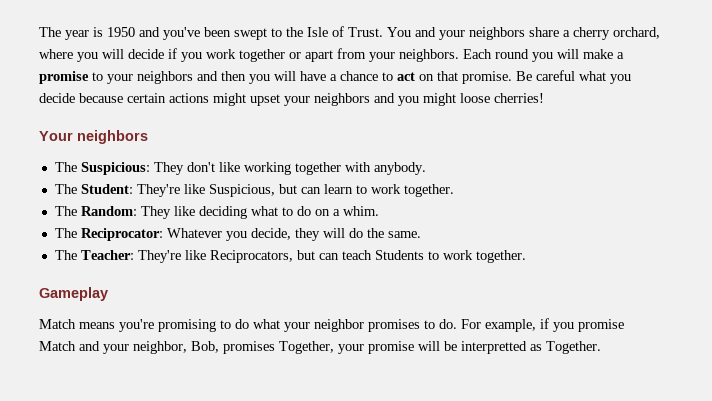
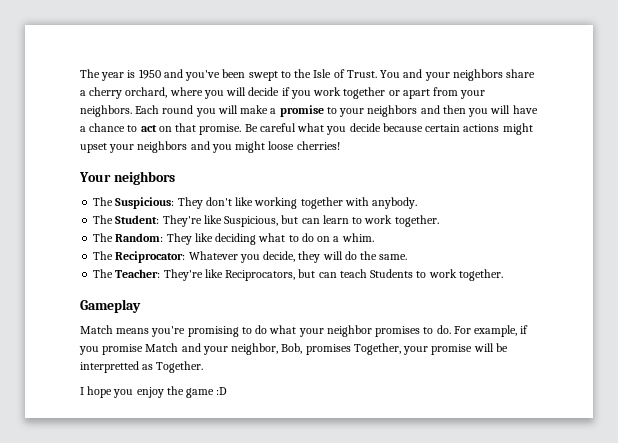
+ I hope you enjoy the game :D

